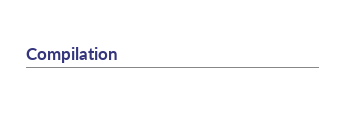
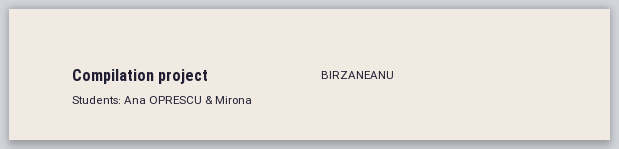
- Compilation
+ Compilation project
+ Students: Ana OPRESCU & Mirona BIRZANEANU

